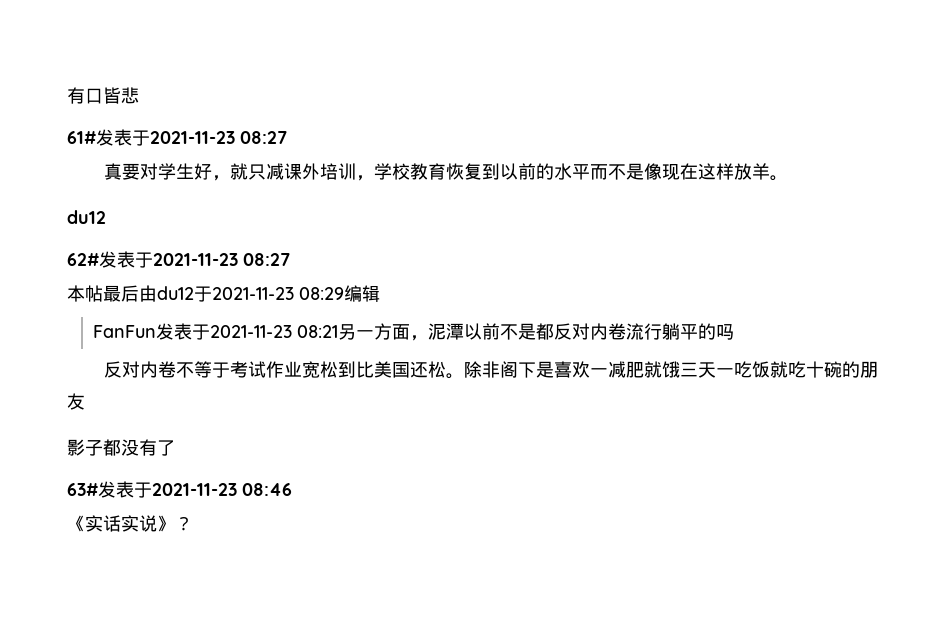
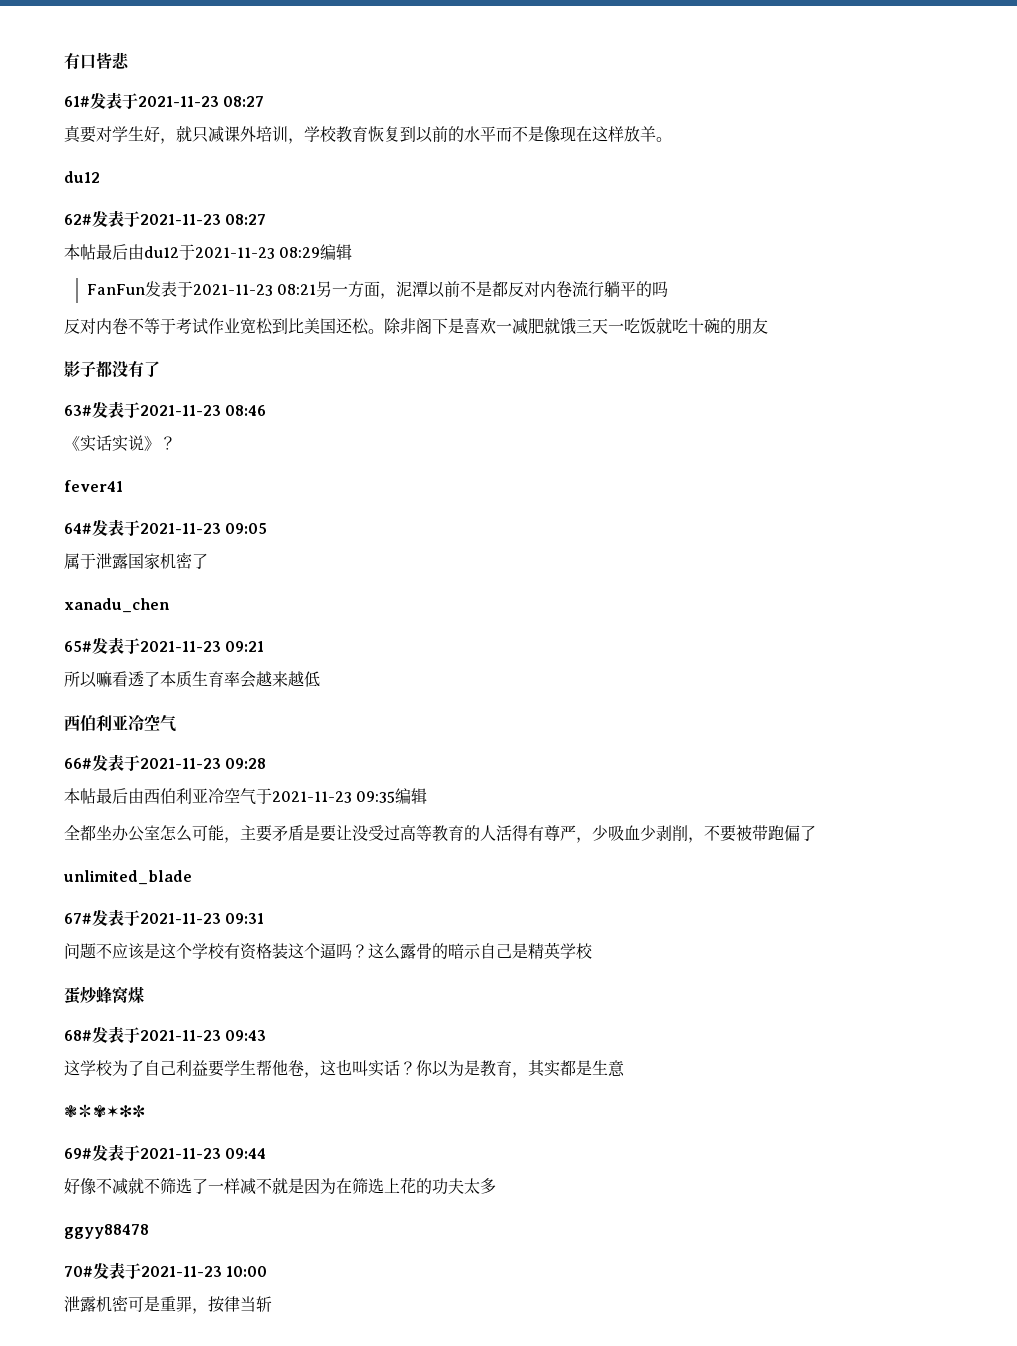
+ fever41
+ 64#发表于2021-11-23 09:05
+ 属于泄露国家机密了
+ xanadu_chen
+ 65#发表于2021-11-23 09:21
+ 所以嘛看透了本质生育率会越来越低
+ 西伯利亚冷空气
+ 66#发表于2021-11-23 09:28
+ 本帖最后由西伯利亚冷空气于2021-11-23 09:35编辑
+ 全都坐办公室怎么可能，主要矛盾是要让没受过高等教育的人活得有尊严，少吸血少剥削，不要被带跑偏了
+ unlimited_blade
+ 67#发表于2021-11-23 09:31
+ 问题不应该是这个学校有资格装这个逼吗？这么露骨的暗示自己是精英学校
+ 蛋炒蜂窝煤
+ 68#发表于2021-11-23 09:43
+ 这学校为了自己利益要学生帮他卷，这也叫实话？你以为是教育，其实都是生意
+ ❃✽✾✶✻✼
+ 69#发表于2021-11-23 09:44
+ 好像不减就不筛选了一样减不就是因为在筛选上花的功夫太多
+ ggyy88478
+ 70#发表于2021-11-23 10:00
+ 泄露机密可是重罪，按律当斩

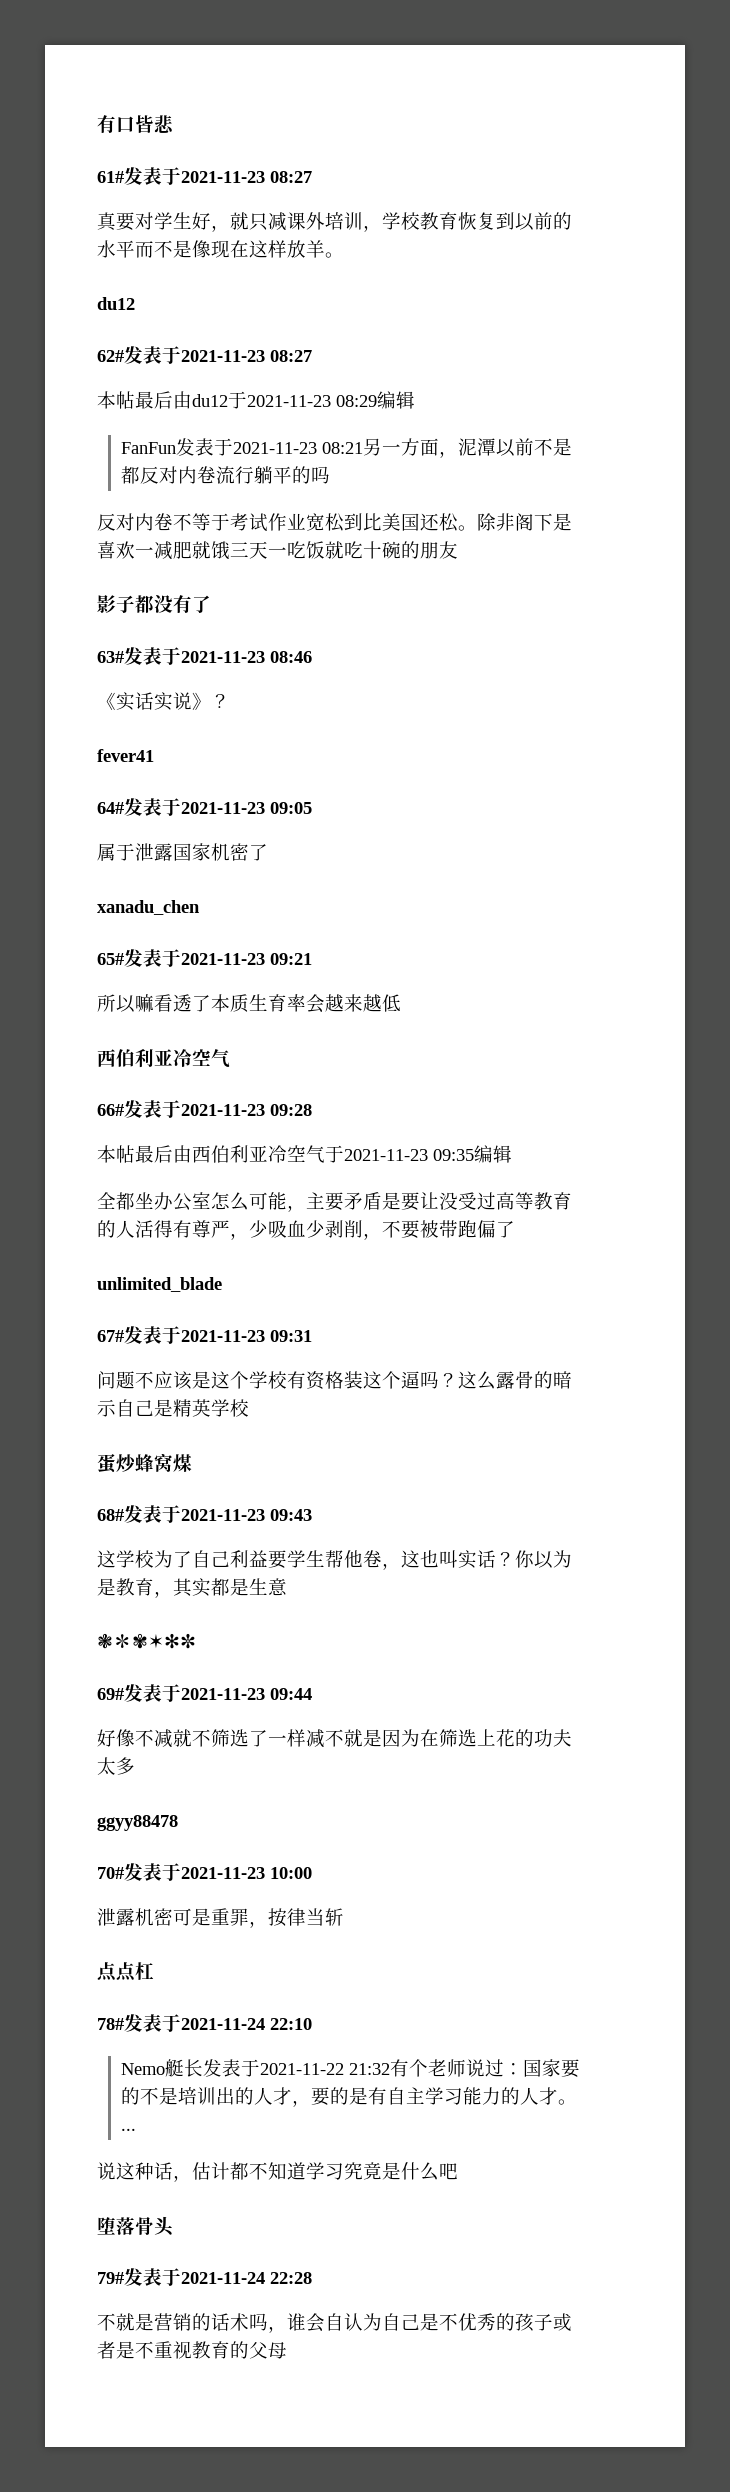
+ 点点杠
+ 78#发表于2021-11-24 22:10
+ Nemo艇长发表于2021-11-22 21:32有个老师说过：国家要的不是培训出的人才，要的是有自主学习能力的人才。...
+ 说这种话，估计都不知道学习究竟是什么吧
+ 堕落骨头
+ 79#发表于2021-11-24 22:28
+ 不就是营销的话术吗，谁会自认为自己是不优秀的孩子或者是不重视教育的父母

